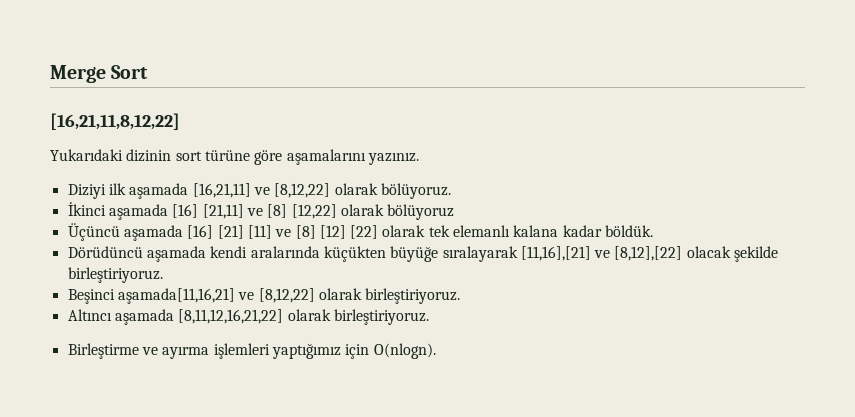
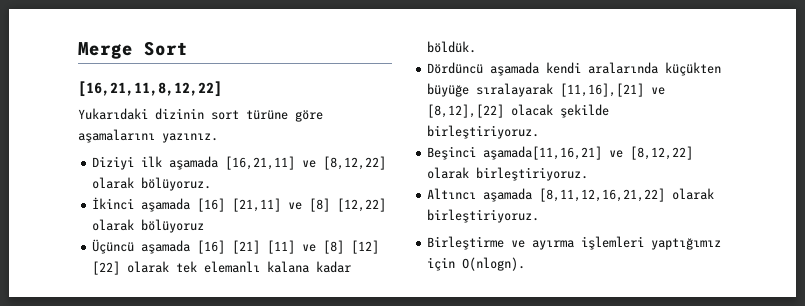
- Dörüdüncü aşamada kendi aralarında küçükten büyüğe sıralayarak [11,16],[21] ve [8,12],[22] olacak şekilde birleştiriyoruz.
+ Dördüncü aşamada kendi aralarında küçükten büyüğe sıralayarak [11,16],[21] ve [8,12],[22] olacak şekilde birleştiriyoruz.

